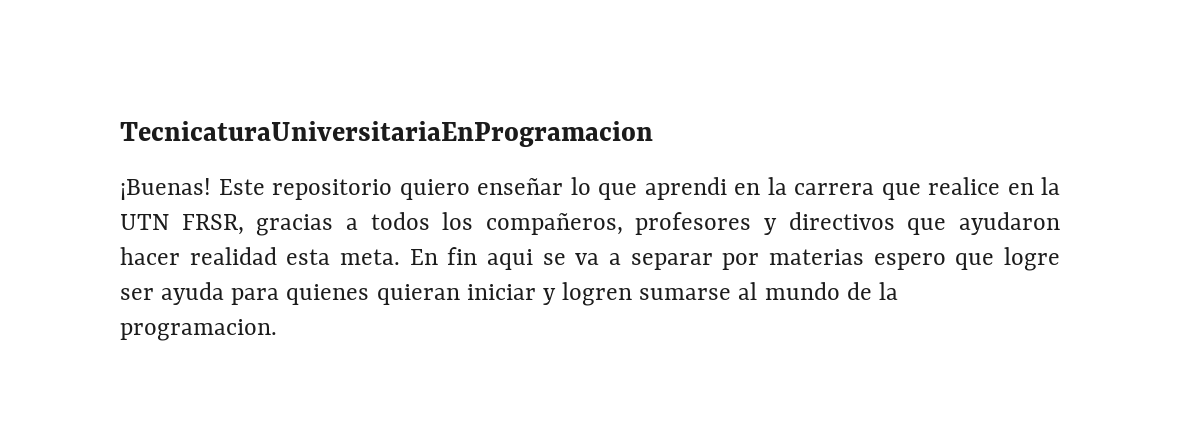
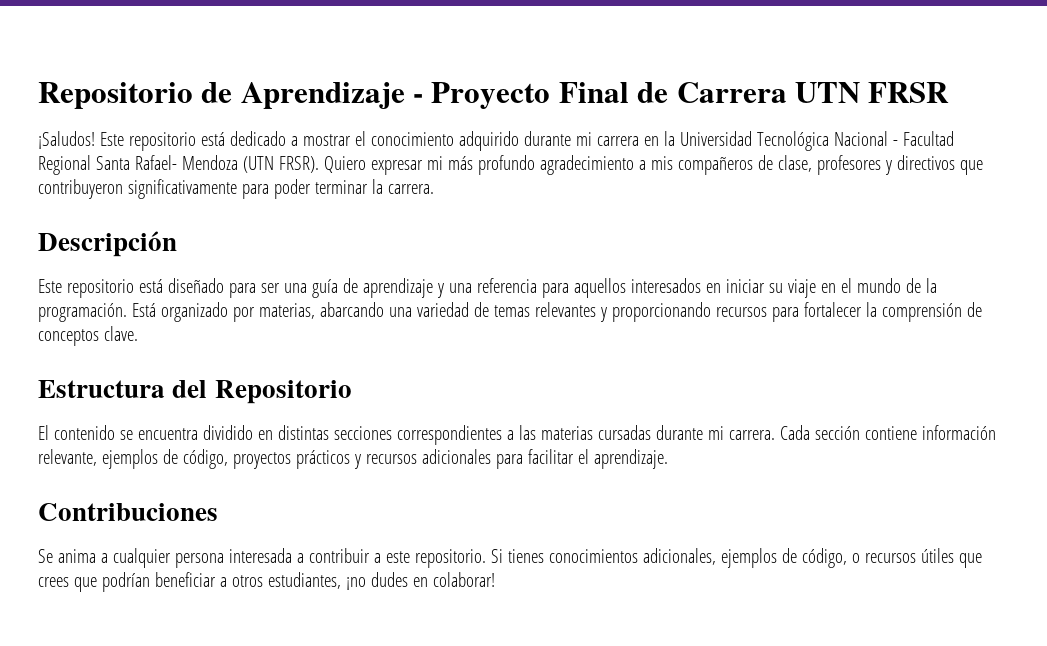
- TecnicaturaUniversitariaEnProgramacion
- ¡Buenas! Este repositorio quiero enseñar lo que aprendi en la carrera que realice en la UTN FRSR, gracias a todos los compañeros, profesores y directivos que ayudaron hacer realidad esta meta. En fin aqui se va a separar por materias espero que logre ser ayuda para quienes quieran iniciar y logren sumarse al mundo de la programacion.
+ Repositorio de Aprendizaje - Proyecto Final de Carrera UTN FRSR
+ ¡Saludos! Este repositorio está dedicado a mostrar el conocimiento adquirido durante mi carrera en la Universidad Tecnológica Nacional - Facultad Regional Santa Rafael- Mendoza (UTN FRSR). Quiero expresar mi más profundo agradecimiento a mis compañeros de clase, profesores y directivos que contribuyeron significativamente para poder terminar la carrera.
+ Descripción
+ Este repositorio está diseñado para ser una guía de aprendizaje y una referencia para aquellos interesados en iniciar su viaje en el mundo de la programación. Está organizado por materias, abarcando una variedad de temas relevantes y proporcionando recursos para fortalecer la comprensión de conceptos clave.
+ Estructura del Repositorio
+ El contenido se encuentra dividido en distintas secciones correspondientes a las materias cursadas durante mi carrera. Cada sección contiene información relevante, ejemplos de código, proyectos prácticos y recursos adicionales para facilitar el aprendizaje.
+ Contribuciones
+ Se anima a cualquier persona interesada a contribuir a este repositorio. Si tienes conocimientos adicionales, ejemplos de código, o recursos útiles que crees que podrían beneficiar a otros estudiantes, ¡no dudes en colaborar!

